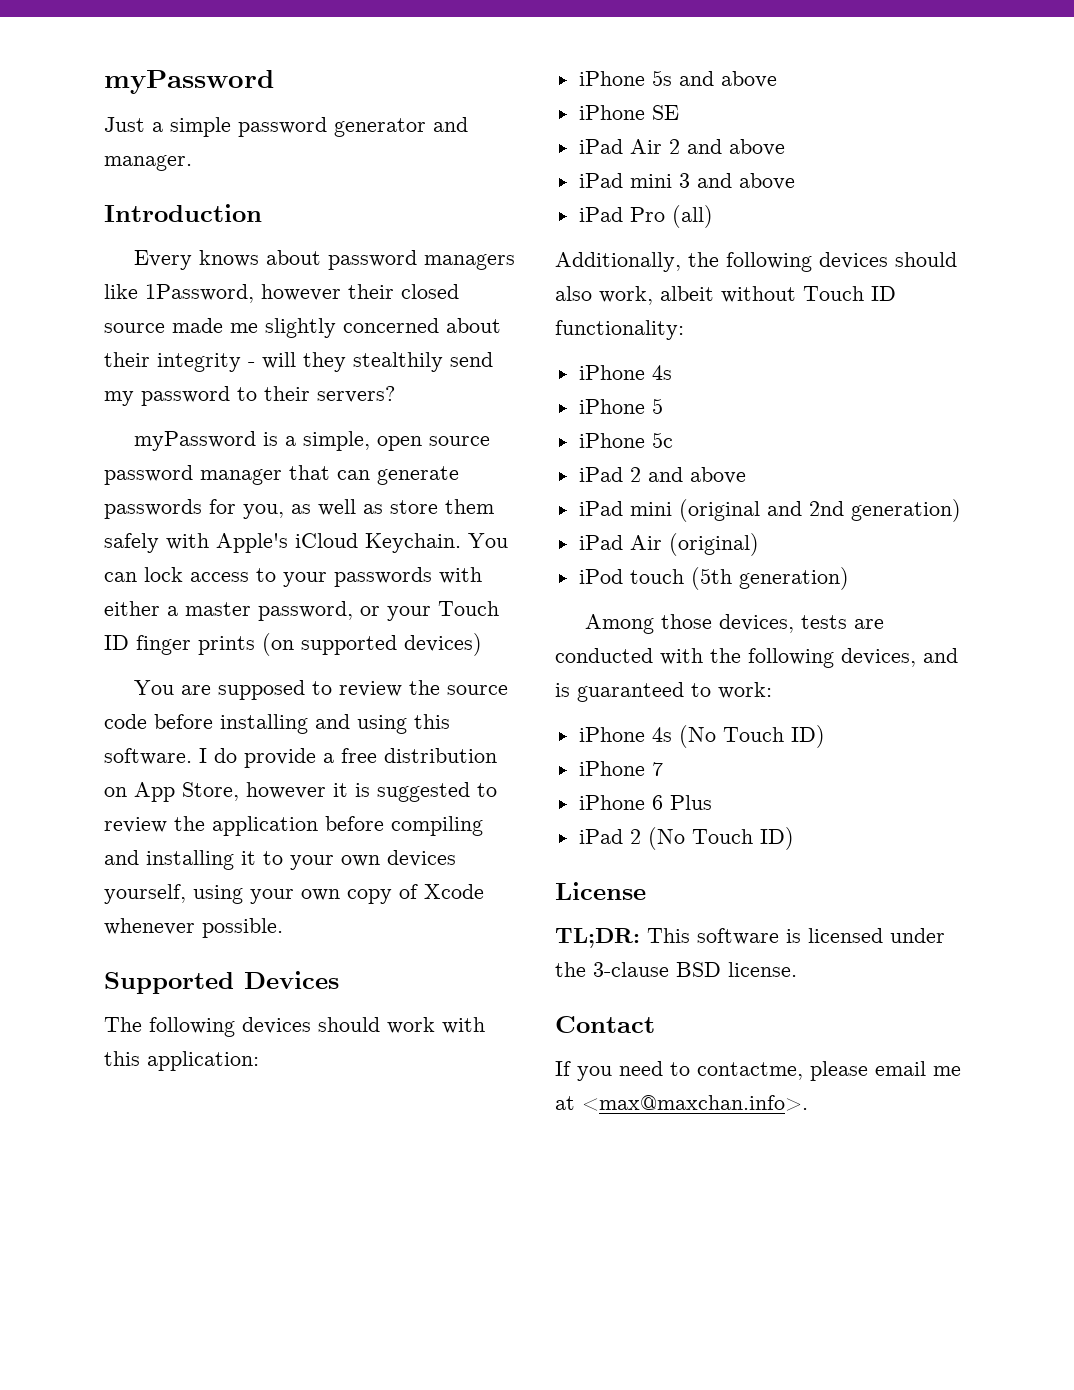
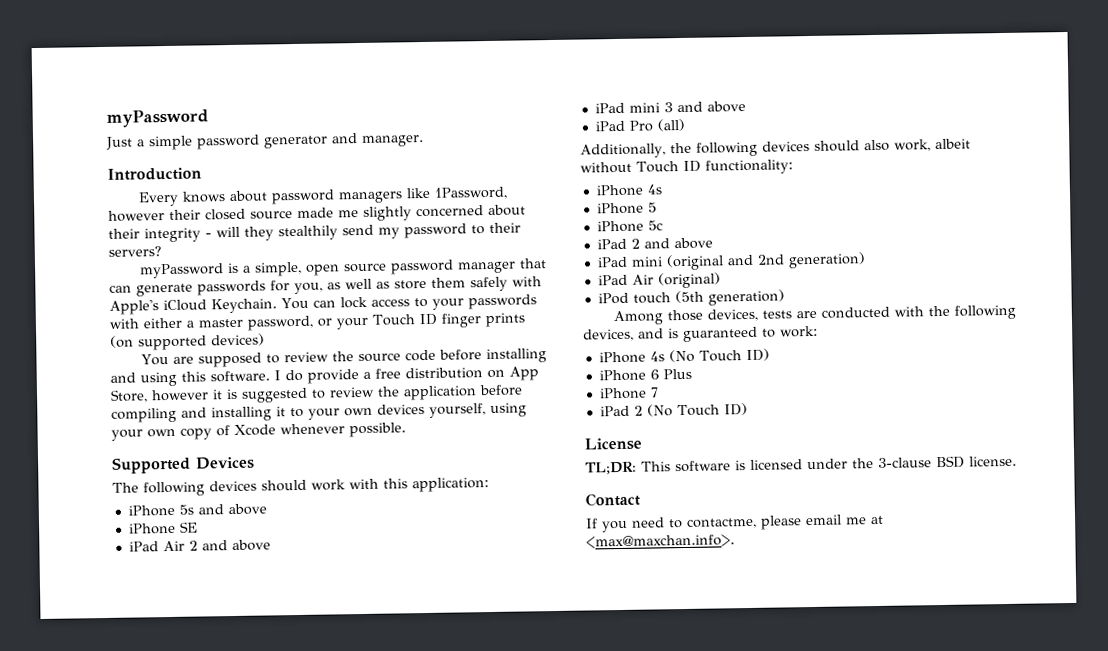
+ iPhone 6 Plus
  iPhone 7
- iPhone 6 Plus

